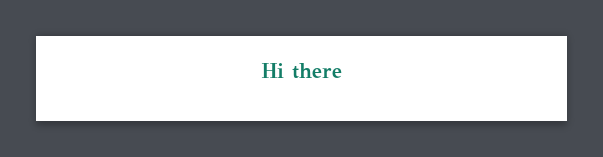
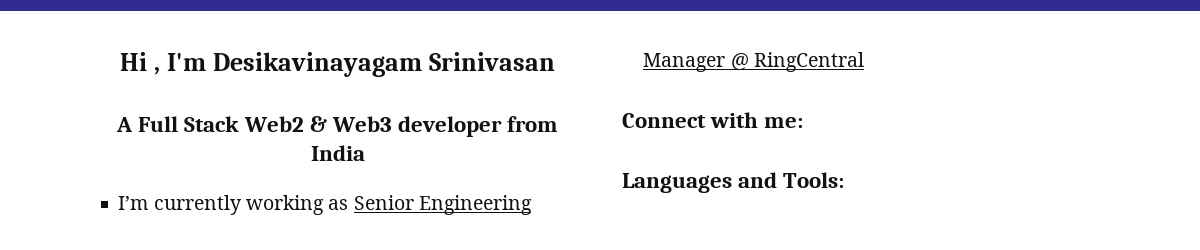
- Hi there
+ Hi , I'm Desikavinayagam Srinivasan
+ A Full Stack Web2 & Web3 developer from India
+ I’m currently working as Senior Engineering Manager @ RingCentral
+ Connect with me:
+ Languages and Tools:

